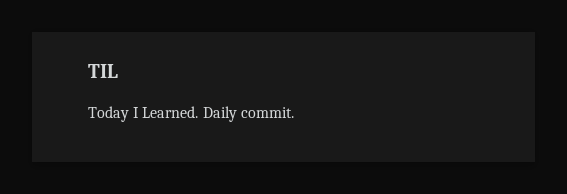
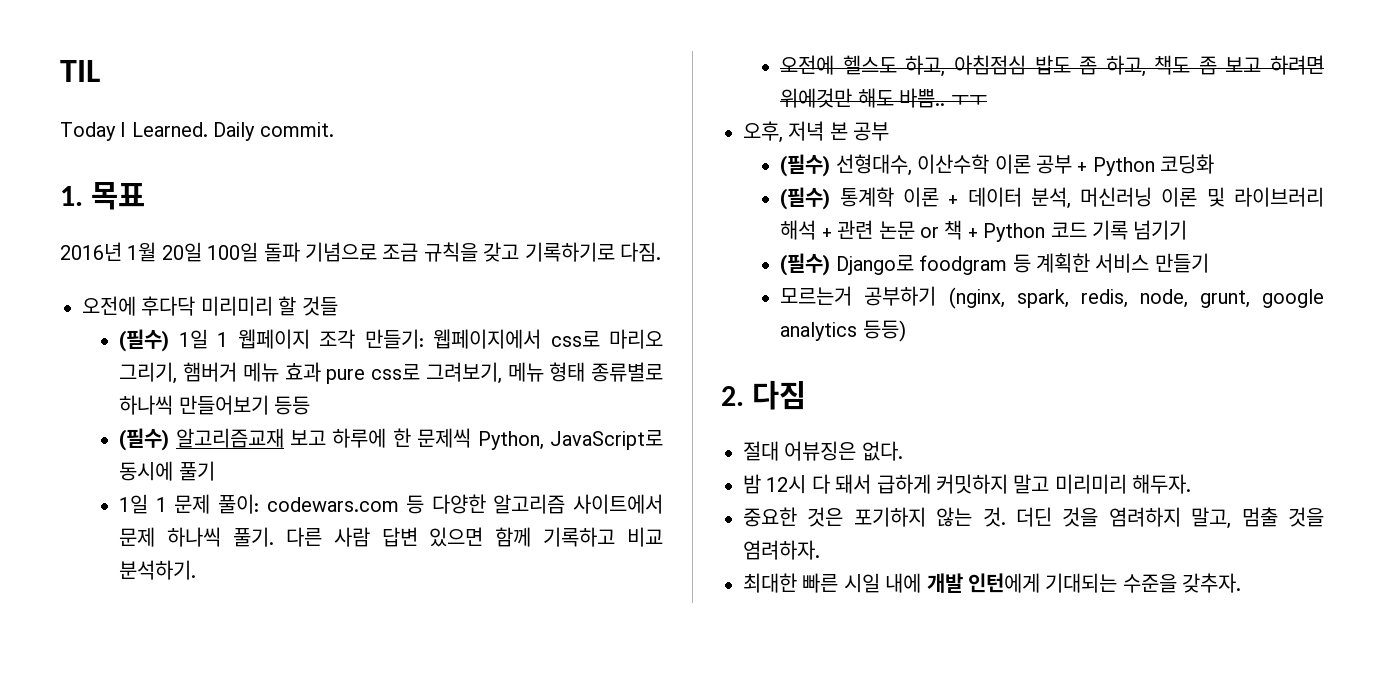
+ 1. 목표
+ 2016년 1월 20일 100일 돌파 기념으로 조금 규칙을 갖고 기록하기로 다짐.
+ 오전에 후다닥 미리미리 할 것들
+ (필수) 1일 1 웹페이지 조각 만들기: 웹페이지에서 css로 마리오 그리기, 햄버거 메뉴 효과 pure css로 그려보기, 메뉴 형태 종류별로 하나씩 만들어보기 등등
+ (필수) 알고리즘교재 보고 하루에 한 문제씩 Python, JavaScript로 동시에 풀기
+ 1일 1 문제 풀이: codewars.com 등 다양한 알고리즘 사이트에서 문제 하나씩 풀기. 다른 사람 답변 있으면 함께 기록하고 비교 분석하기.
+ 오전에 헬스도 하고, 아침점심 밥도 좀 하고, 책도 좀 보고 하려면 위에것만 해도 바쁨.. ㅜㅜ
+ 오후, 저녁 본 공부
+ (필수) 선형대수, 이산수학 이론 공부 + Python 코딩화
+ (필수) 통계학 이론 + 데이터 분석, 머신러닝 이론 및 라이브러리 해석 + 관련 논문 or 책 + Python 코드 기록 넘기기
+ (필수) Django로 foodgram 등 계획한 서비스 만들기
+ 모르는거 공부하기 (nginx, spark, redis, node, grunt, google analytics 등등)
+ 2. 다짐
+ 절대 어뷰징은 없다.
+ 밤 12시 다 돼서 급하게 커밋하지 말고 미리미리 해두자.
+ 중요한 것은 포기하지 않는 것. 더딘 것을 염려하지 말고, 멈출 것을 염려하자.
+ 최대한 빠른 시일 내에 개발 인턴에게 기대되는 수준을 갖추자.

